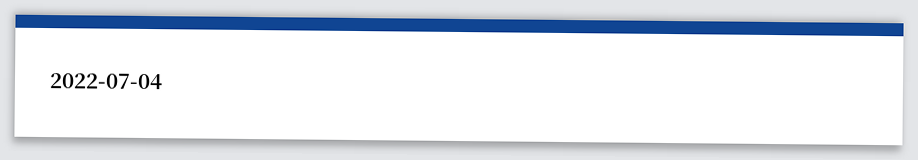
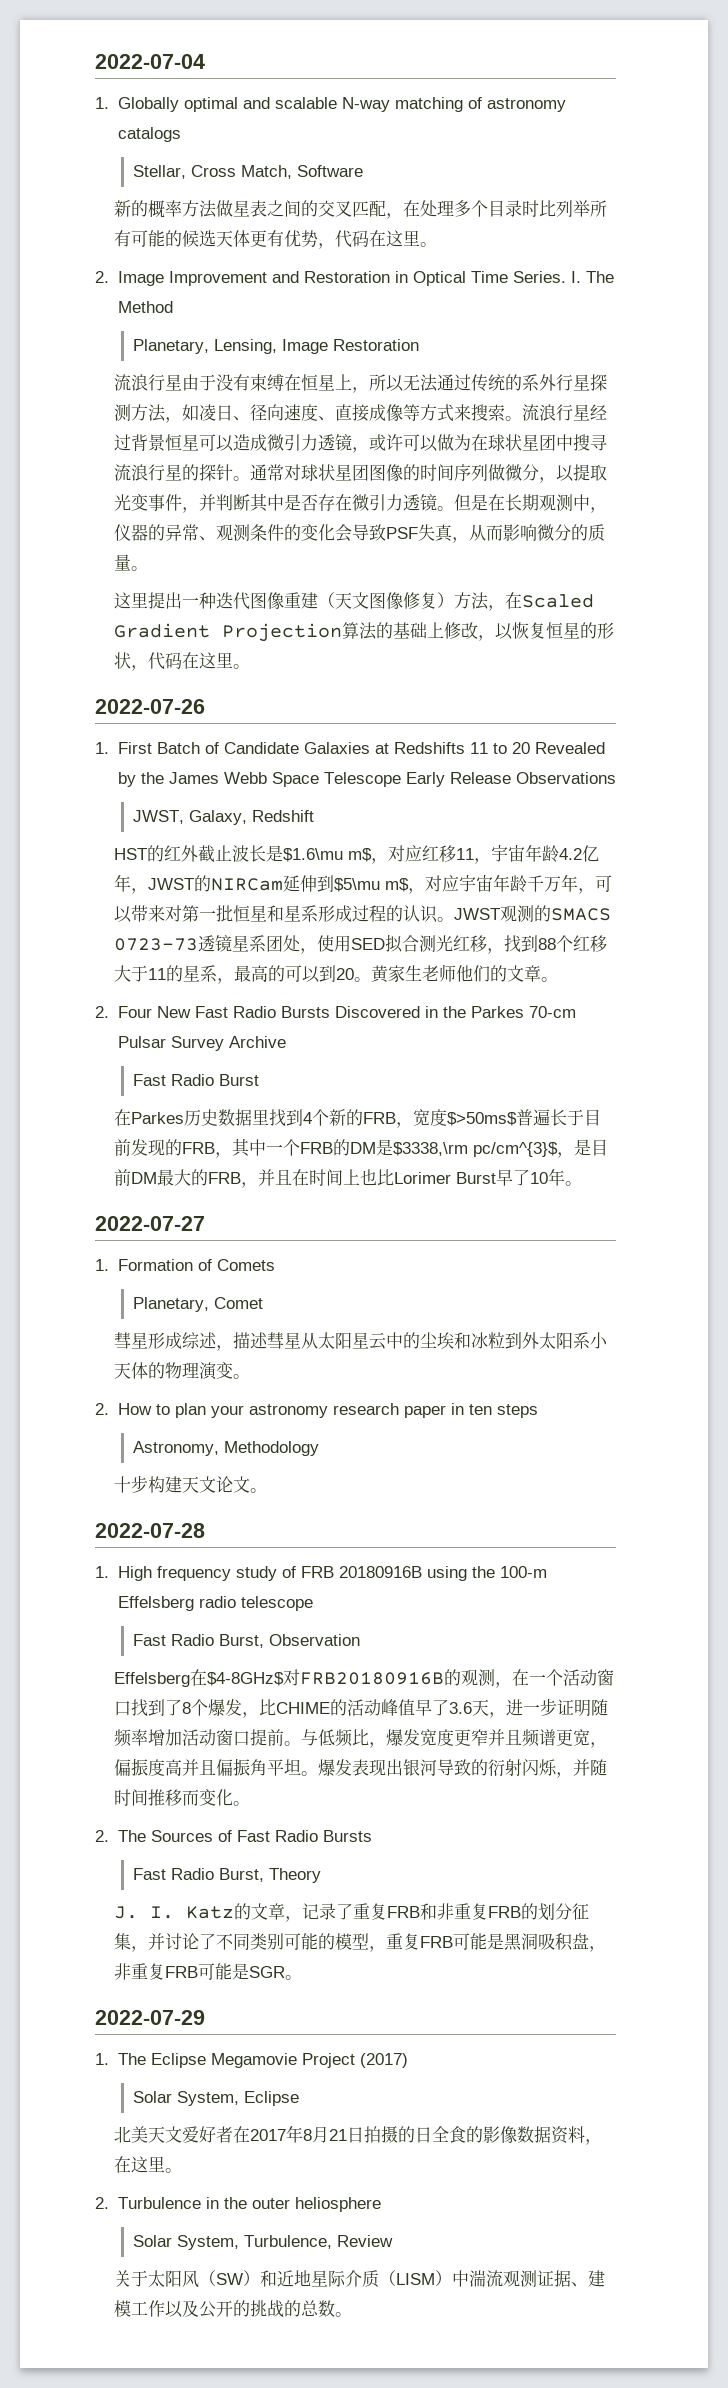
+ 1. Globally optimal and scalable N-way matching of astronomy catalogs
+ Stellar, Cross Match, Software
+ 新的概率方法做星表之间的交叉匹配，在处理多个目录时比列举所有可能的候选天体更有优势，代码在这里。
+ 2. Image Improvement and Restoration in Optical Time Series. I. The Method
+ Planetary, Lensing, Image Restoration
+ 流浪行星由于没有束缚在恒星上，所以无法通过传统的系外行星探测方法，如凌日、径向速度、直接成像等方式来搜索。流浪行星经过背景恒星可以造成微引力透镜，或许可以做为在球状星团中搜寻流浪行星的探针。通常对球状星团图像的时间序列做微分，以提取光变事件，并判断其中是否存在微引力透镜。但是在长期观测中，仪器的异常、观测条件的变化会导致PSF失真，从而影响微分的质量。
+ 这里提出一种迭代图像重建（天文图像修复）方法，在Scaled Gradient Projection算法的基础上修改，以恢复恒星的形状，代码在这里。
+ 2022-07-26
+ 1. First Batch of Candidate Galaxies at Redshifts 11 to 20 Revealed by the James Webb Space Telescope Early Release Observations
+ JWST, Galaxy, Redshift
+ HST的红外截止波长是$1.6\mu m$，对应红移11，宇宙年龄4.2亿年，JWST的NIRCam延伸到$5\mu m$，对应宇宙年龄千万年，可以带来对第一批恒星和星系形成过程的认识。JWST观测的SMACS 0723-73透镜星系团处，使用SED拟合测光红移，找到88个红移大于11的星系，最高的可以到20。黄家生老师他们的文章。
+ 2. Four New Fast Radio Bursts Discovered in the Parkes 70-cm Pulsar Survey Archive
+ Fast Radio Burst
+ 在Parkes历史数据里找到4个新的FRB，宽度$>50ms$普遍长于目前发现的FRB，其中一个FRB的DM是$3338,\rm pc/cm^{3}$，是目前DM最大的FRB，并且在时间上也比Lorimer Burst早了10年。
+ 2022-07-27
+ 1. Formation of Comets
+ Planetary, Comet
+ 彗星形成综述，描述彗星从太阳星云中的尘埃和冰粒到外太阳系小天体的物理演变。
+ 2. How to plan your astronomy research paper in ten steps
+ Astronomy, Methodology
+ 十步构建天文论文。
+ 2022-07-28
+ 1. High frequency study of FRB 20180916B using the 100-m Effelsberg radio telescope
+ Fast Radio Burst, Observation
+ Effelsberg在$4-8GHz$对FRB20180916B的观测，在一个活动窗口找到了8个爆发，比CHIME的活动峰值早了3.6天，进一步证明随频率增加活动窗口提前。与低频比，爆发宽度更窄并且频谱更宽，偏振度高并且偏振角平坦。爆发表现出银河导致的衍射闪烁，并随时间推移而变化。
+ 2. The Sources of Fast Radio Bursts
+ Fast Radio Burst, Theory
+ J. I. Katz的文章，记录了重复FRB和非重复FRB的划分征集，并讨论了不同类别可能的模型，重复FRB可能是黑洞吸积盘，非重复FRB可能是SGR。
+ 2022-07-29
+ 1. The Eclipse Megamovie Project (2017)
+ Solar System, Eclipse
+ 北美天文爱好者在2017年8月21日拍摄的日全食的影像数据资料，在这里。
+ 2. Turbulence in the outer heliosphere
+ Solar System, Turbulence, Review
+ 关于太阳风（SW）和近地星际介质（LISM）中湍流观测证据、建模工作以及公开的挑战的总数。

